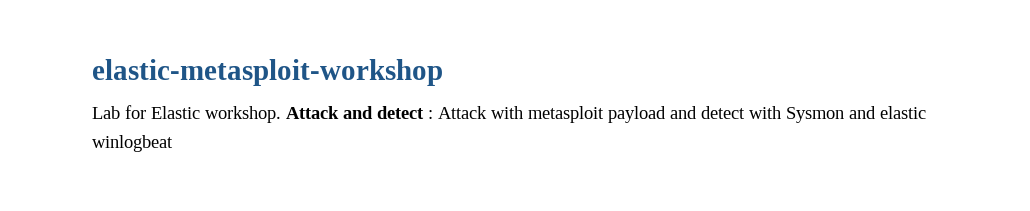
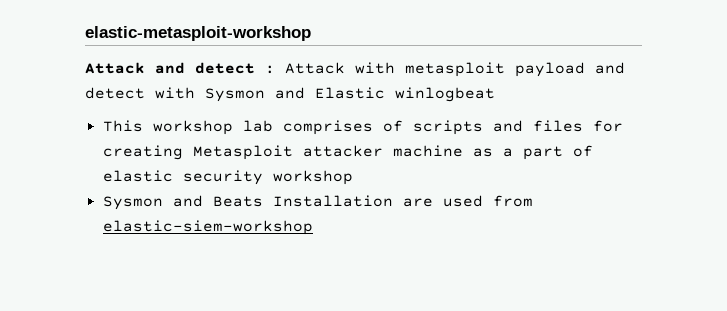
- Lab for Elastic workshop. Attack and detect : Attack with metasploit payload and detect with Sysmon and elastic winlogbeat
+ Attack and detect : Attack with metasploit payload and detect with Sysmon and Elastic winlogbeat
+ This workshop lab comprises of scripts and files for creating Metasploit attacker machine as a part of elastic security workshop
+ Sysmon and Beats Installation are used from elastic-siem-workshop

